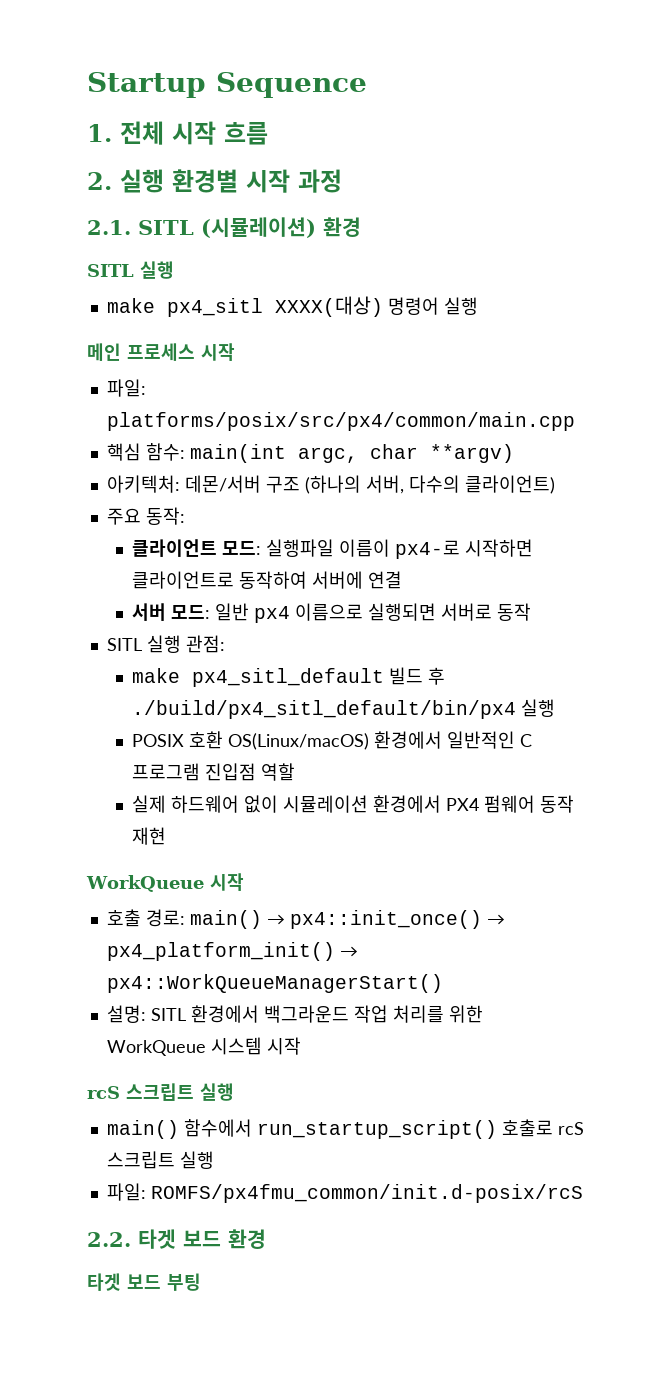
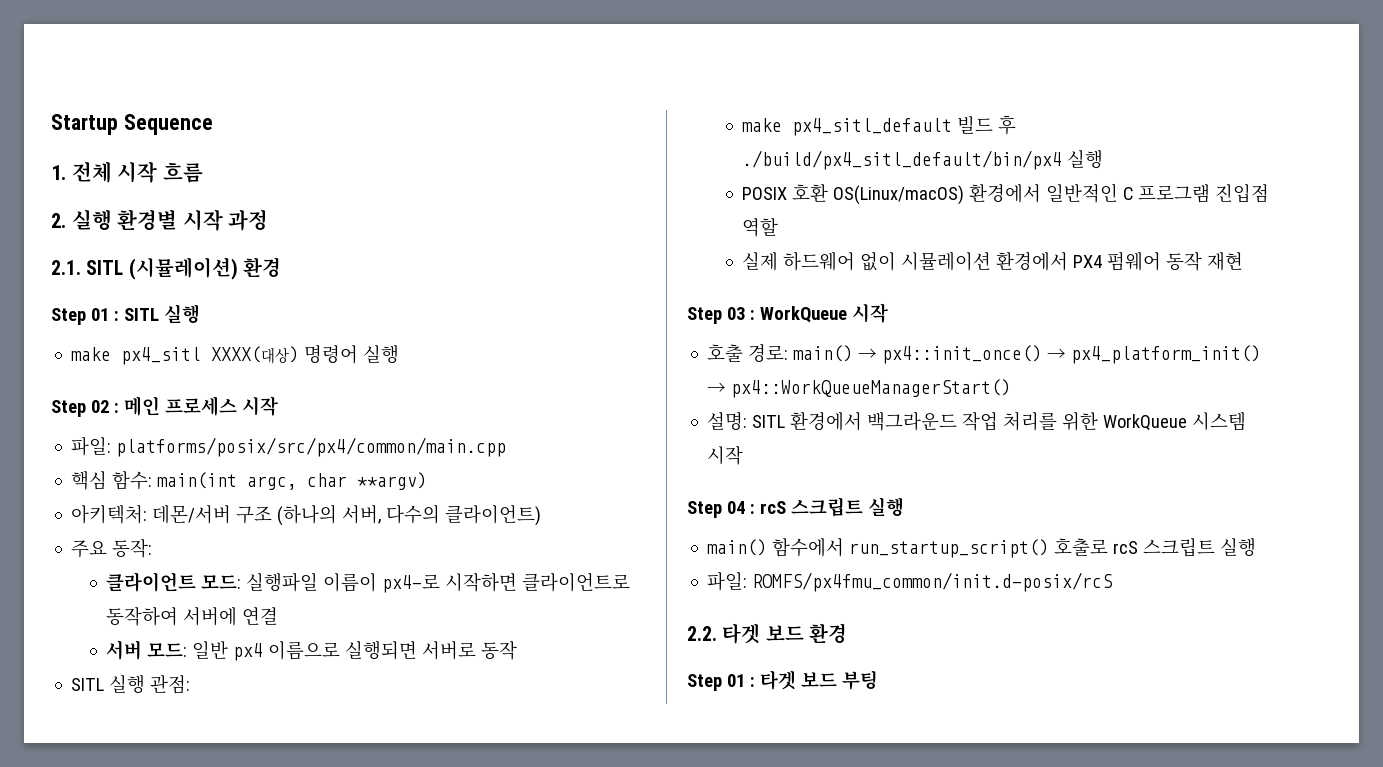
  2.1. SITL (시뮬레이션) 환경
- SITL 실행
+ Step 01 : SITL 실행
- 메인 프로세스 시작
+ Step 02 : 메인 프로세스 시작
- WorkQueue 시작
+ Step 03 : WorkQueue 시작
  설명: SITL 환경에서 백그라운드 작업 처리를 위한 WorkQueue 시스템 시작
- rcS 스크립트 실행
+ Step 04 : rcS 스크립트 실행
- 타겟 보드 부팅
+ Step 01 : 타겟 보드 부팅

